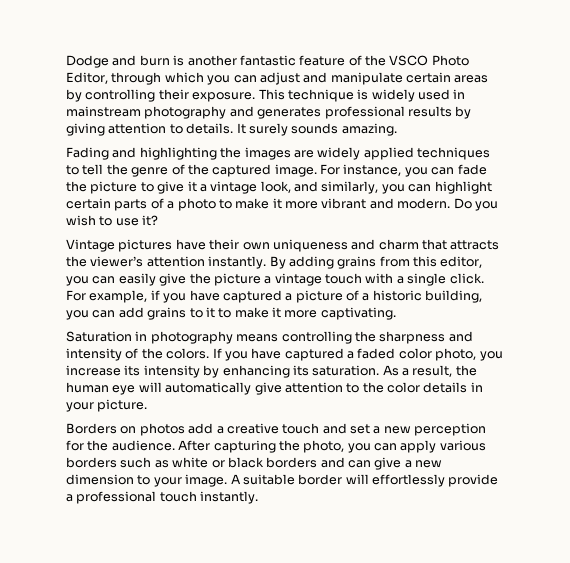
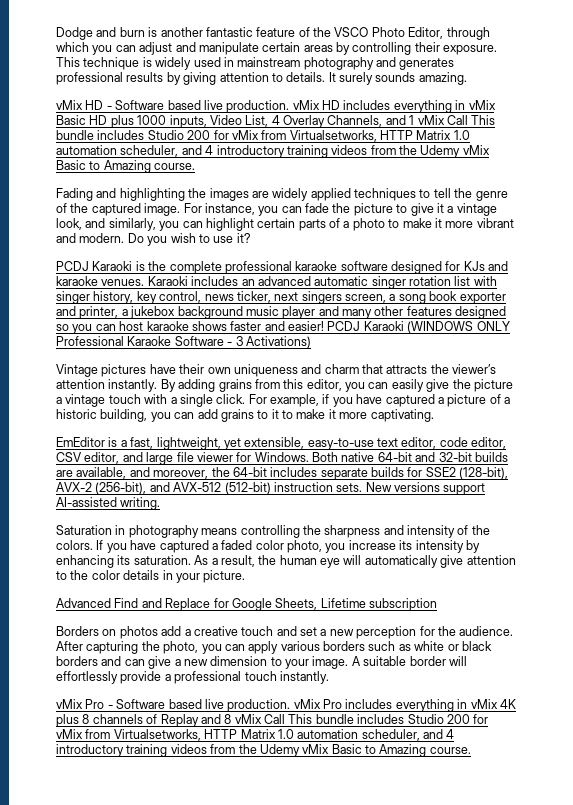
+ vMix HD - Software based live production. vMix HD includes everything in vMix Basic HD plus 1000 inputs, Video List, 4 Overlay Channels, and 1 vMix Call This bundle includes Studio 200 for vMix from Virtualsetworks, HTTP Matrix 1.0 automation scheduler, and 4 introductory training videos from the Udemy vMix Basic to Amazing course.
+ PCDJ Karaoki is the complete professional karaoke software designed for KJs and karaoke venues. Karaoki includes an advanced automatic singer rotation list with singer history, key control, news ticker, next singers screen, a song book exporter and printer, a jukebox background music player and many other features designed so you can host karaoke shows faster and easier! PCDJ Karaoki (WINDOWS ONLY Professional Karaoke Software - 3 Activations)
+ EmEditor is a fast, lightweight, yet extensible, easy-to-use text editor, code editor, CSV editor, and large file viewer for Windows. Both native 64-bit and 32-bit builds are available, and moreover, the 64-bit includes separate builds for SSE2 (128-bit), AVX-2 (256-bit), and AVX-512 (512-bit) instruction sets. New versions support AI-assisted writing.
+ Advanced Find and Replace for Google Sheets, Lifetime subscription
+ vMix Pro - Software based live production. vMix Pro includes everything in vMix 4K plus 8 channels of Replay and 8 vMix Call This bundle includes Studio 200 for vMix from Virtualsetworks, HTTP Matrix 1.0 automation scheduler, and 4 introductory training videos from the Udemy vMix Basic to Amazing course.

